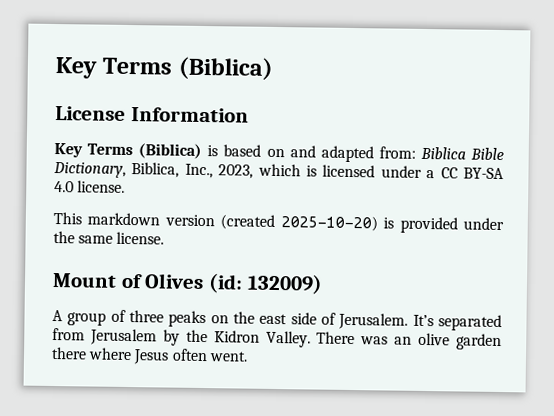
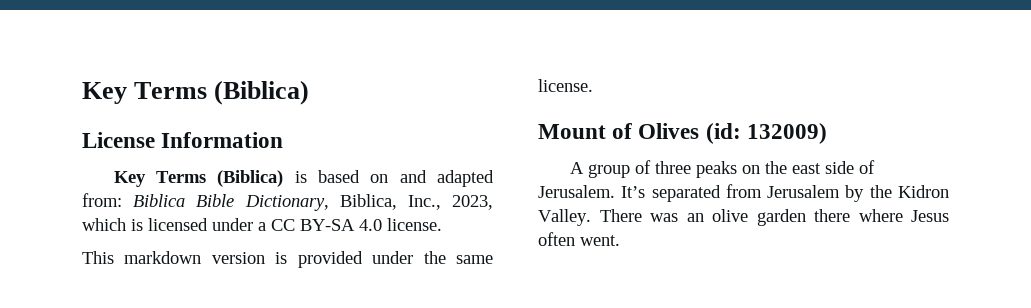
- This markdown version (created 2025-10-20) is provided under the same license.
+ This markdown version is provided under the same license.

